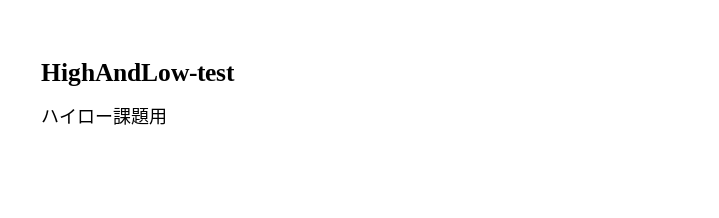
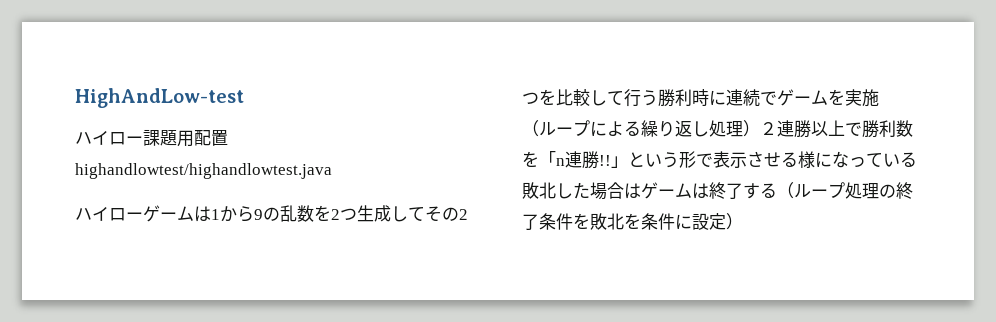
- ハイロー課題用
+ ハイロー課題用配置highandlowtest/highandlowtest.java
+ ハイローゲームは1から9の乱数を2つ生成してその2つを比較して行う勝利時に連続でゲームを実施（ループによる繰り返し処理）２連勝以上で勝利数を「n連勝!!」という形で表示させる様になっている敗北した場合はゲームは終了する（ループ処理の終了条件を敗北を条件に設定）

